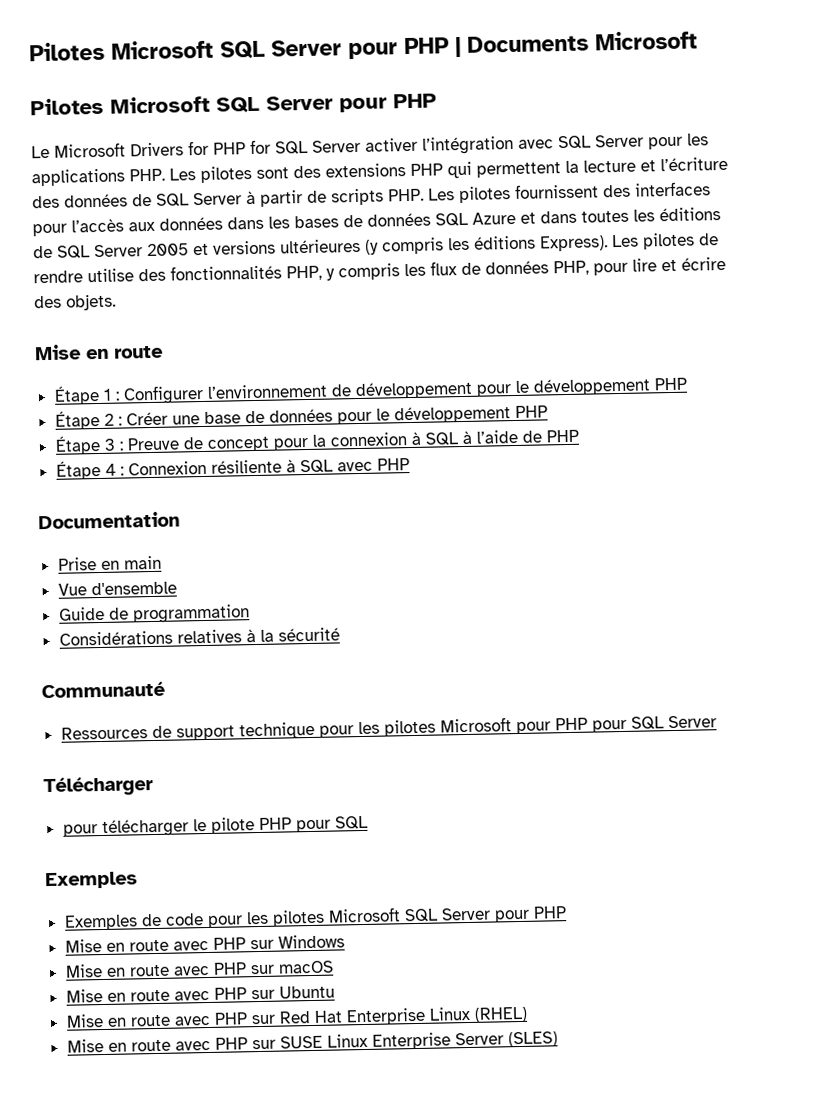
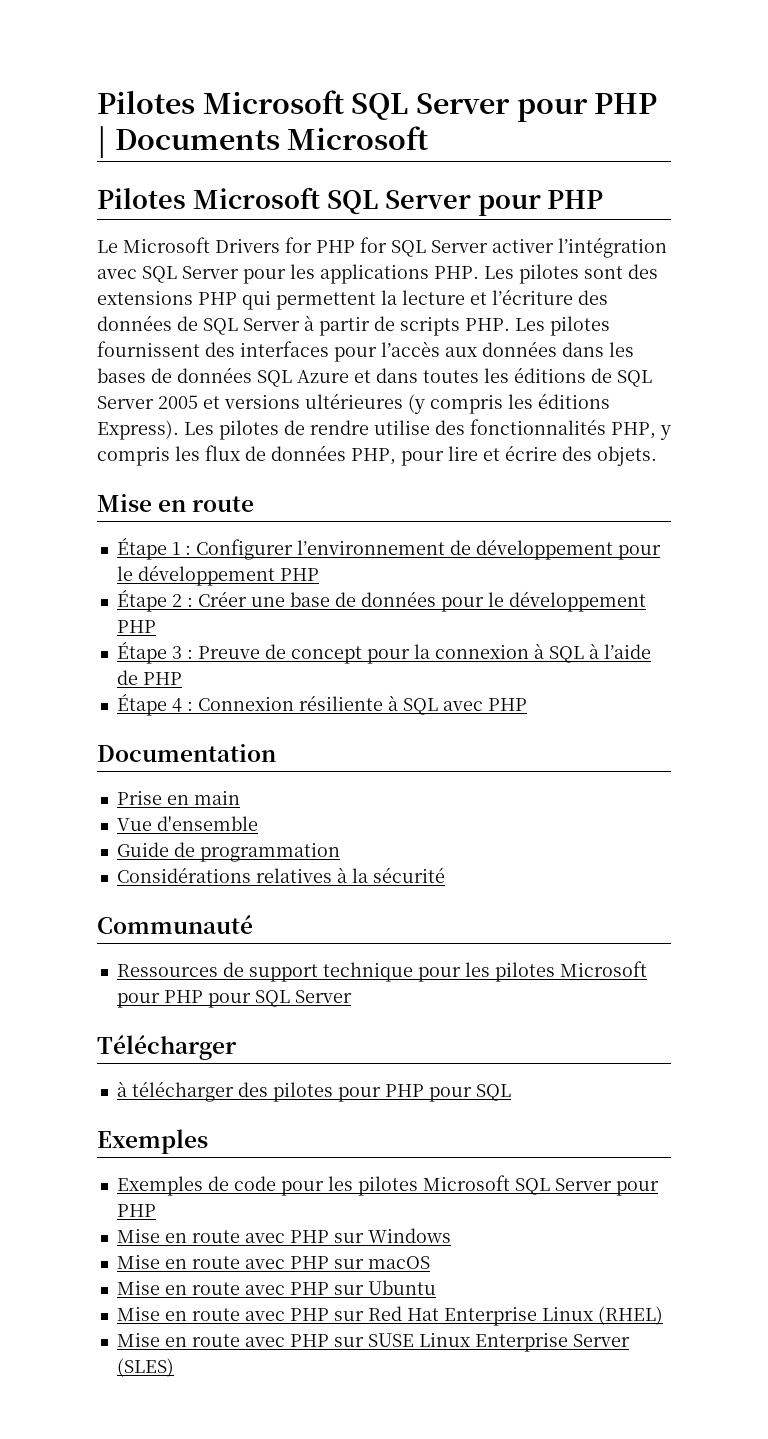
- pour télécharger le pilote PHP pour SQL
+ à télécharger des pilotes pour PHP pour SQL

